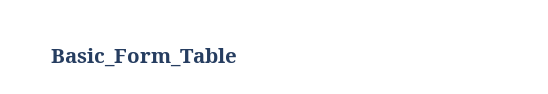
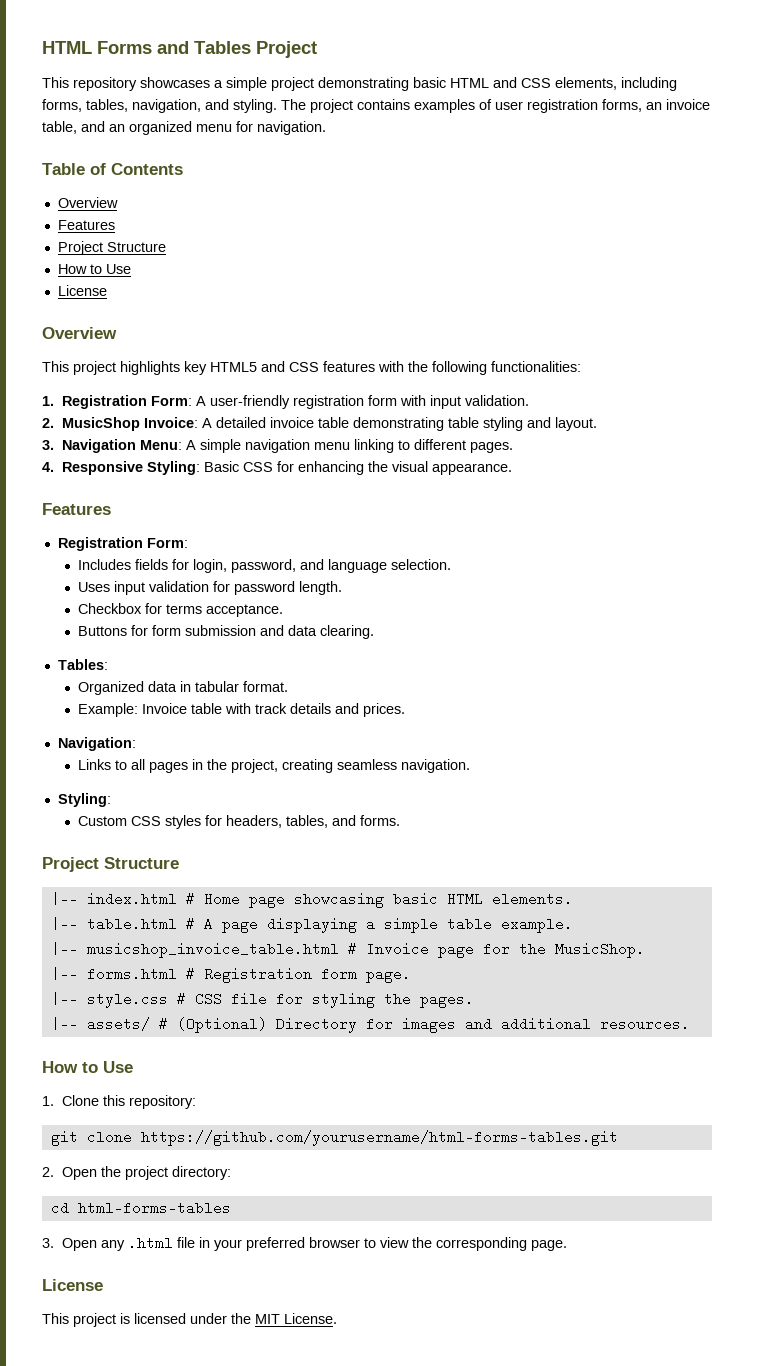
- Basic_Form_Table
+ HTML Forms and Tables Project
+ This repository showcases a simple project demonstrating basic HTML and CSS elements, including forms, tables, navigation, and styling. The project contains examples of user registration forms, an invoice table, and an organized menu for navigation.
+ Table of Contents
+ Overview
+ Features
+ Project Structure
+ How to Use
+ License
+ Overview
+ This project highlights key HTML5 and CSS features with the following functionalities:
+ 1. Registration Form: A user-friendly registration form with input validation.
+ 2. MusicShop Invoice: A detailed invoice table demonstrating table styling and layout.
+ 3. Navigation Menu: A simple navigation menu linking to different pages.
+ 4. Responsive Styling: Basic CSS for enhancing the visual appearance.
+ Features
+ Registration Form:
+ Includes fields for login, password, and language selection.
+ Uses input validation for password length.
+ Checkbox for terms acceptance.
+ Buttons for form submission and data clearing.
+ Tables:
+ Organized data in tabular format.
+ Example: Invoice table with track details and prices.
+ Navigation:
+ Links to all pages in the project, creating seamless navigation.
+ Styling:
+ Custom CSS styles for headers, tables, and forms.
+ Project Structure
+ |-- index.html # Home page showcasing basic HTML elements.
+ |-- table.html # A page displaying a simple table example.
+ |-- musicshop_invoice_table.html # Invoice page for the MusicShop.
+ |-- forms.html # Registration form page.
+ |-- style.css # CSS file for styling the pages.
+ |-- assets/ # (Optional) Directory for images and additional resources.
+ How to Use
+ 1. Clone this repository:
+ git clone https://github.com/yourusername/html-forms-tables.git
+ 2. Open the project directory:
+ cd html-forms-tables
+ 3. Open any .html file in your preferred browser to view the corresponding page.
+ License
+ This project is licensed under the MIT License.

